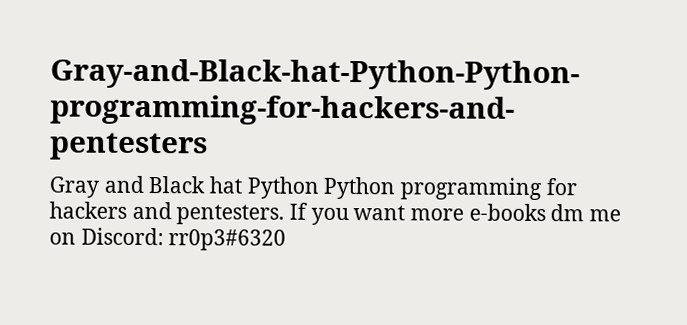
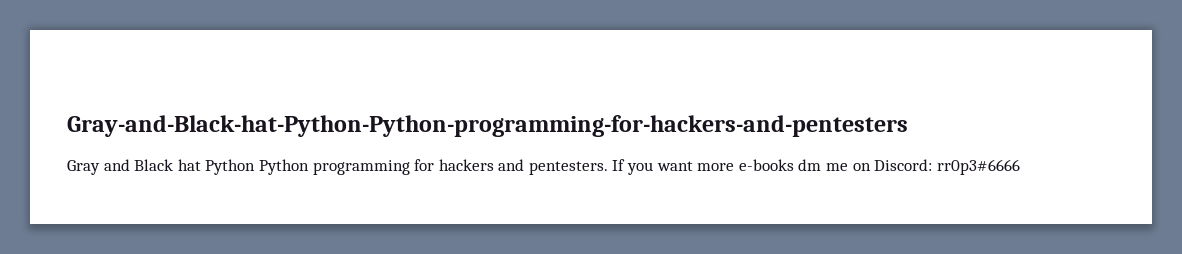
- If you want more e-books dm me on Discord: rr0p3#6320
+ If you want more e-books dm me on Discord: rr0p3#6666

